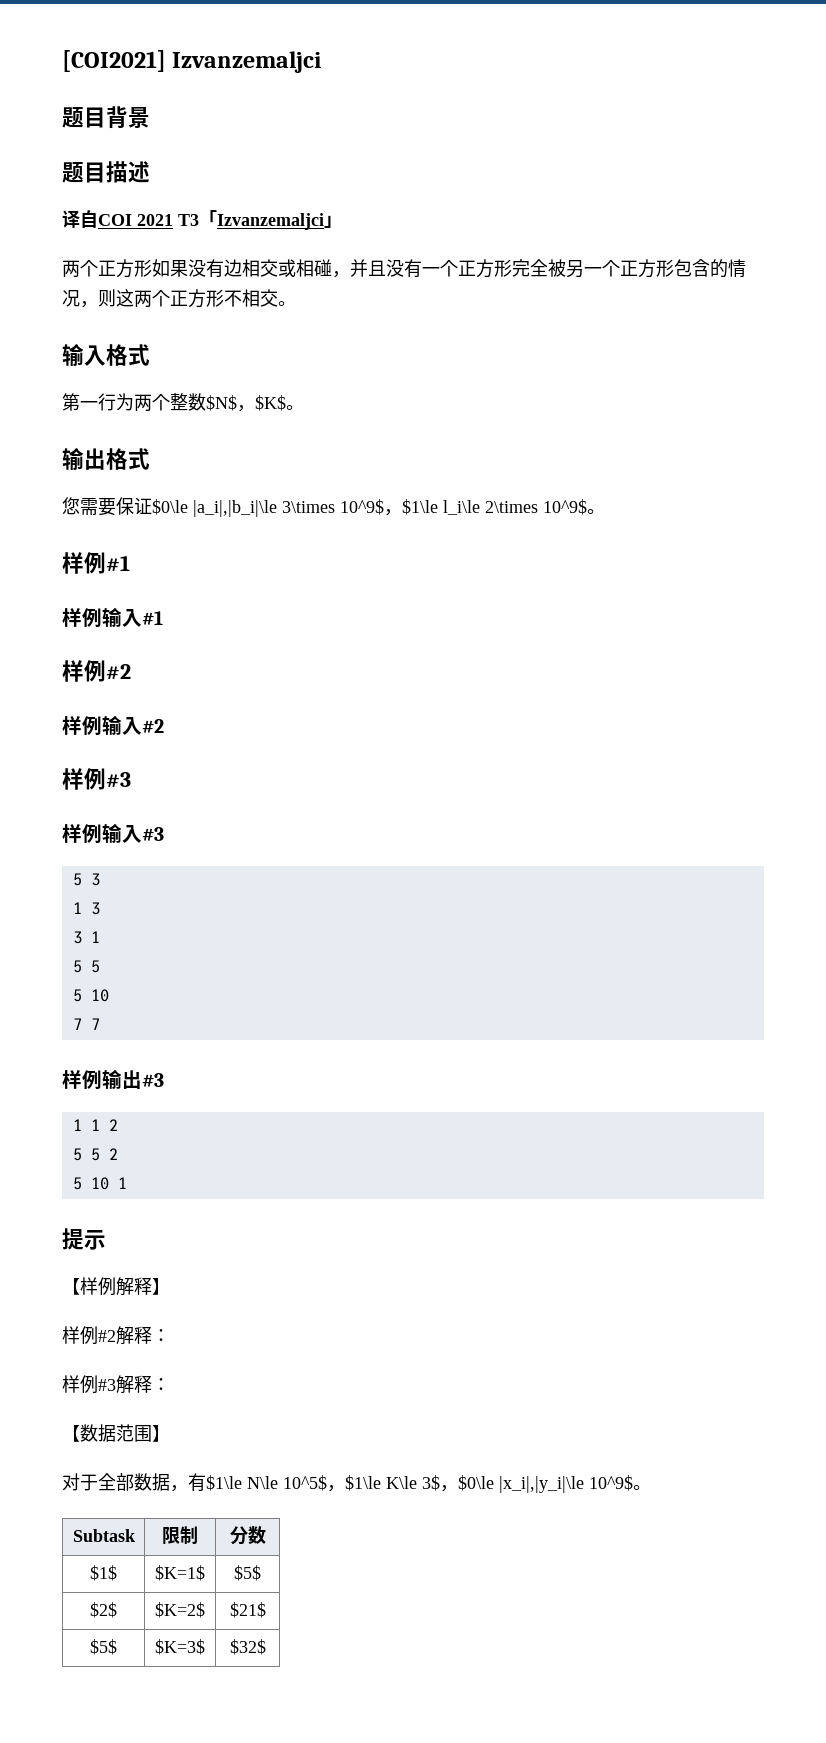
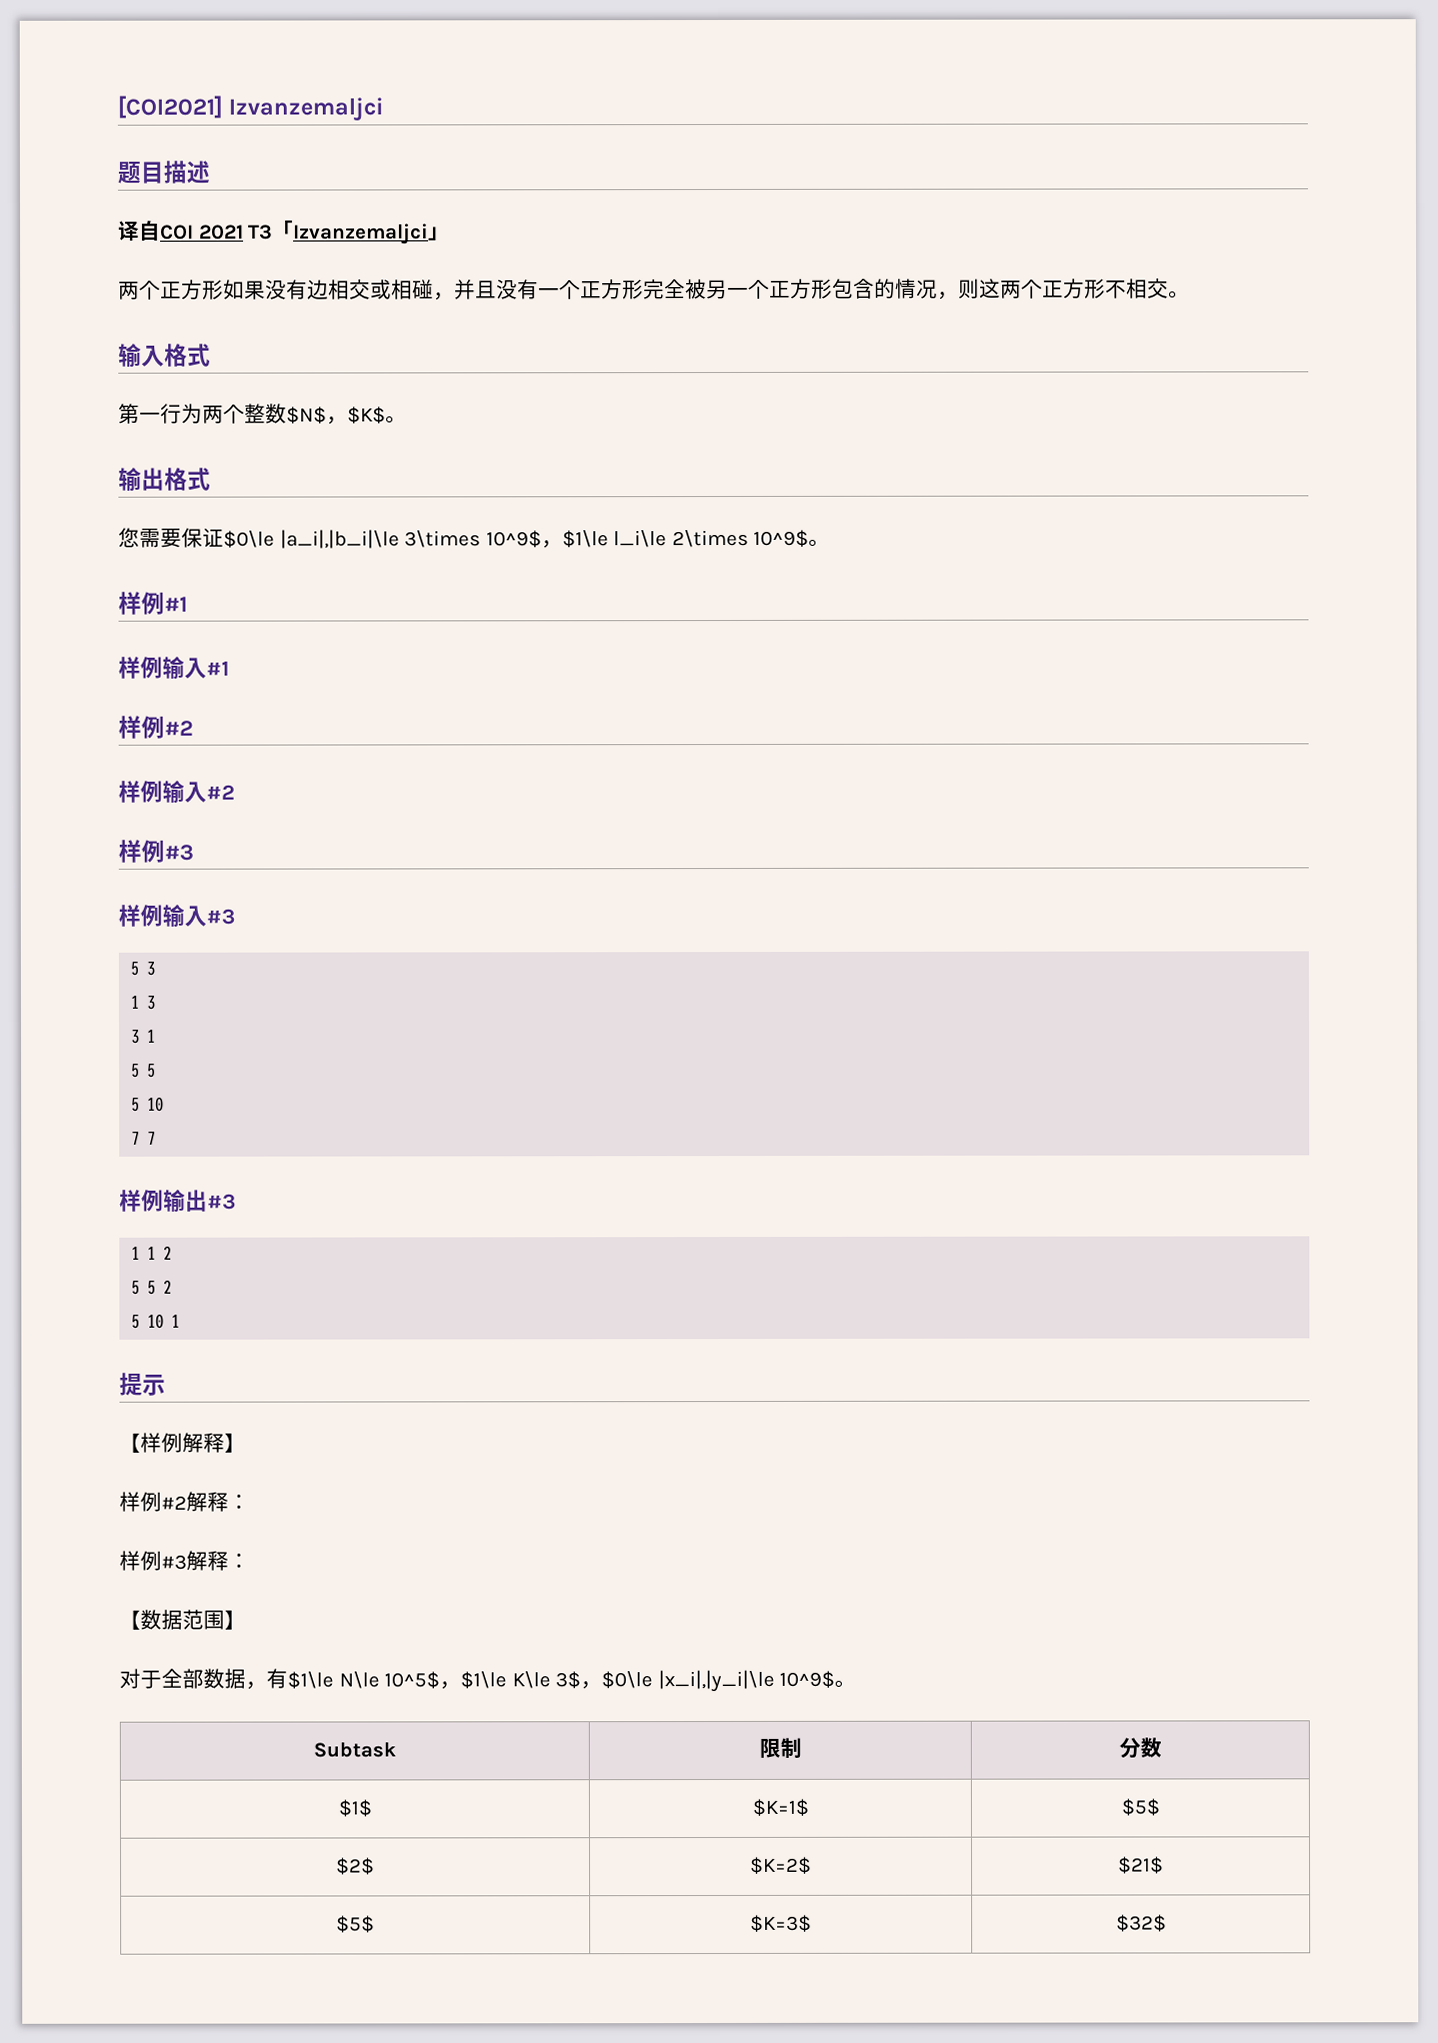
- 题目背景

